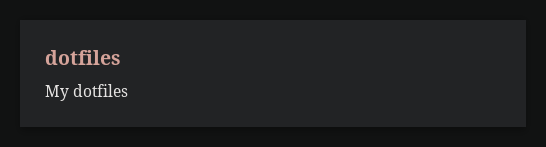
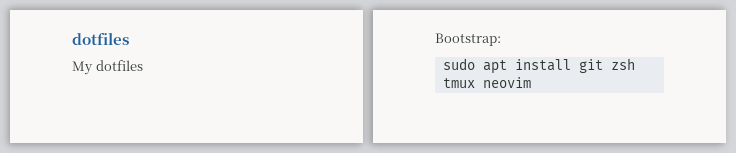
+ Bootstrap:
+ sudo apt install git zsh tmux neovim

